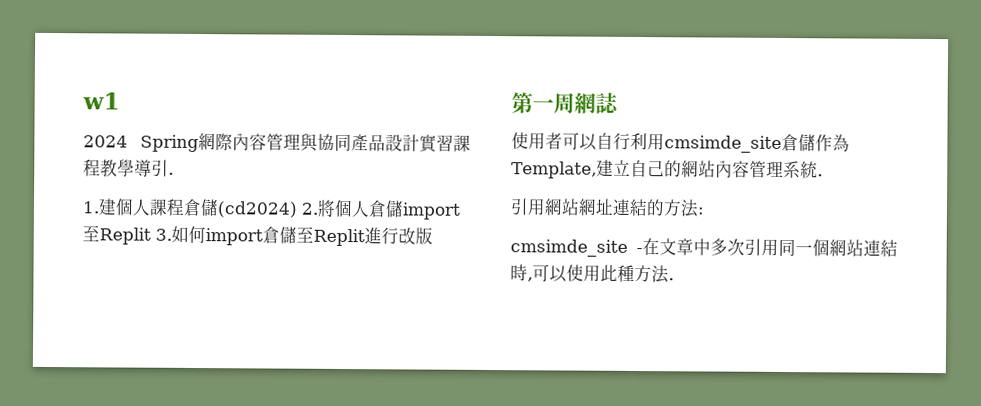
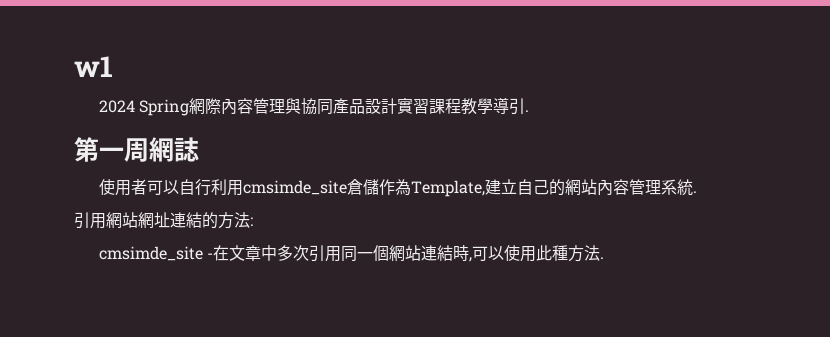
- 1.建個人課程倉儲(cd2024) 2.將個人倉儲import至Replit 3.如何import倉儲至Replit進行改版

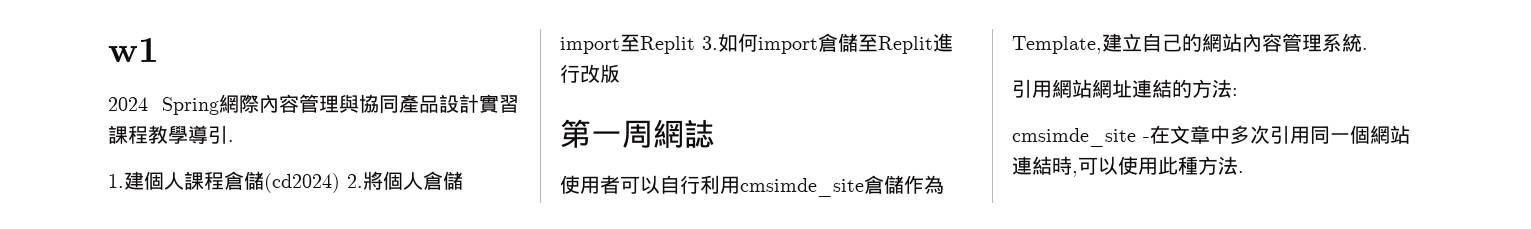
+ 1.建個人課程倉儲(cd2024) 2.將個人倉儲import至Replit 3.如何import倉儲至Replit進行改版

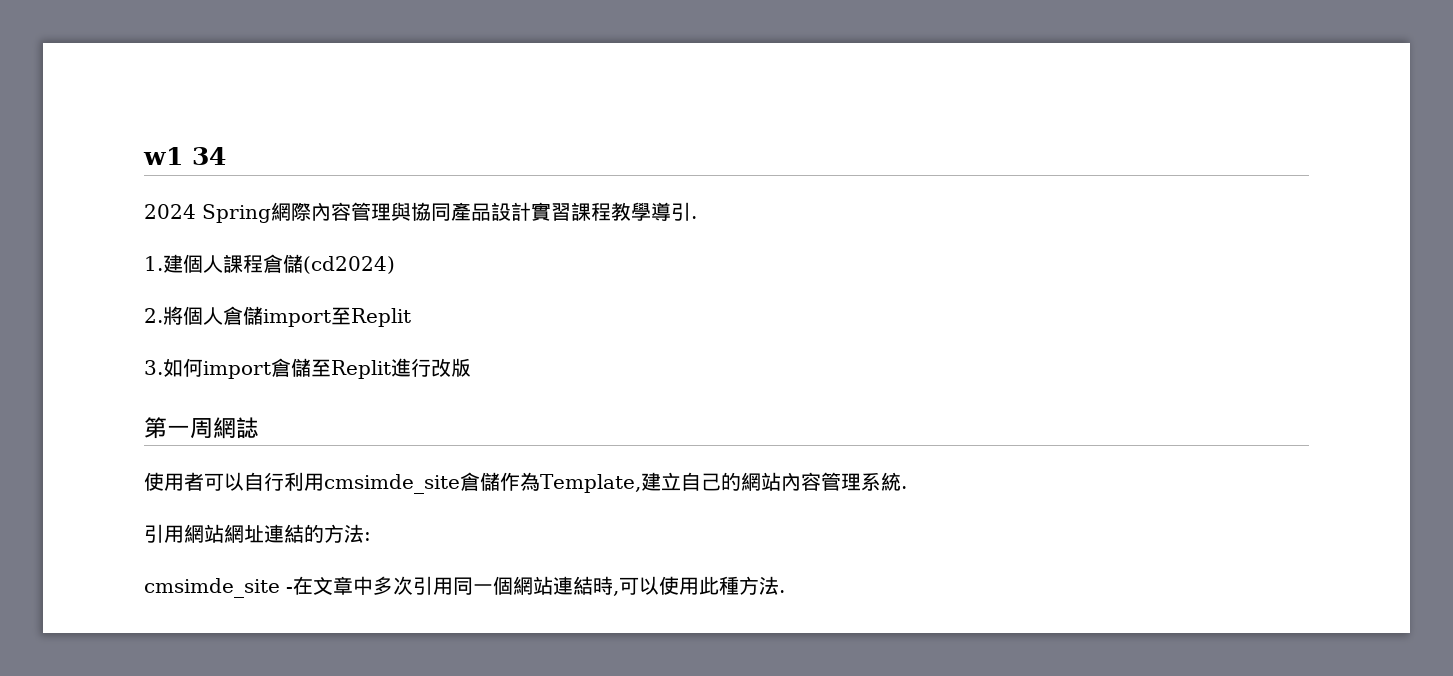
- w1
+ w1 34
- 1.建個人課程倉儲(cd2024) 2.將個人倉儲import至Replit 3.如何import倉儲至Replit進行改版
+ 1.建個人課程倉儲(cd2024)
+ 2.將個人倉儲import至Replit
+ 3.如何import倉儲至Replit進行改版

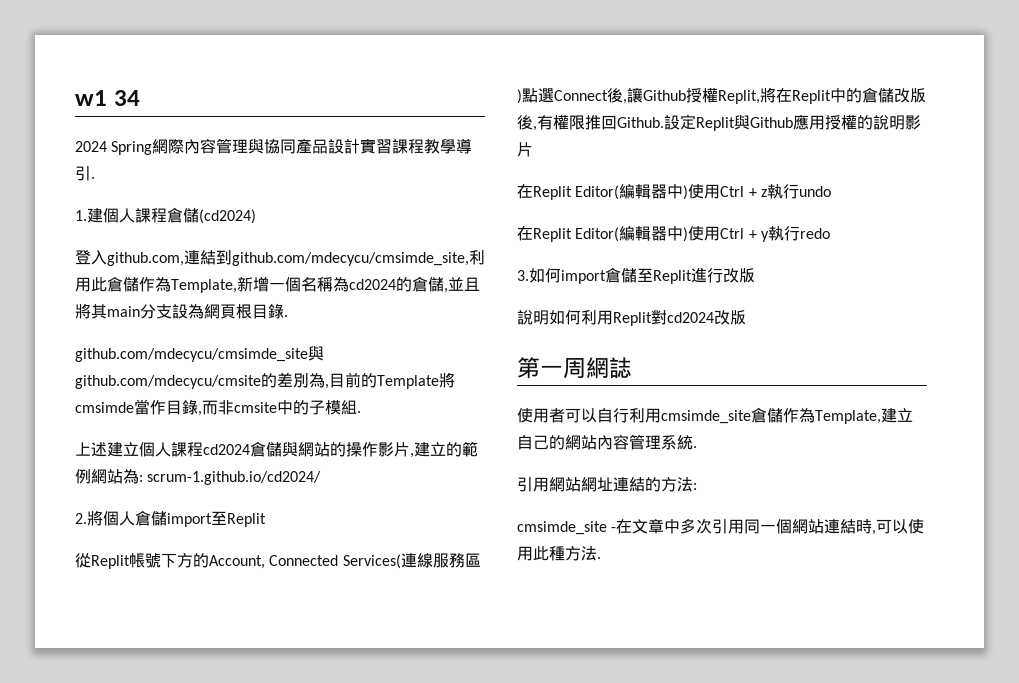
+ 登入github.com,連結到github.com/mdecycu/cmsimde_site,利用此倉儲作為Template,新增一個名稱為cd2024的倉儲,並且將其main分支設為網頁根目錄.
+ github.com/mdecycu/cmsimde_site與github.com/mdecycu/cmsite的差別為,目前的Template將cmsimde當作目錄,而非cmsite中的子模組.
+ 上述建立個人課程cd2024倉儲與網站的操作影片,建立的範例網站為: scrum-1.github.io/cd2024/
+ 從Replit帳號下方的Account, Connected Services(連線服務區)點選Connect後,讓Github授權Replit,將在Replit中的倉儲改版後,有權限推回Github.設定Replit與Github應用授權的說明影片
+ 在Replit Editor(編輯器中)使用Ctrl + z執行undo
+ 在Replit Editor(編輯器中)使用Ctrl + y執行redo
+ 說明如何利用Replit對cd2024改版

